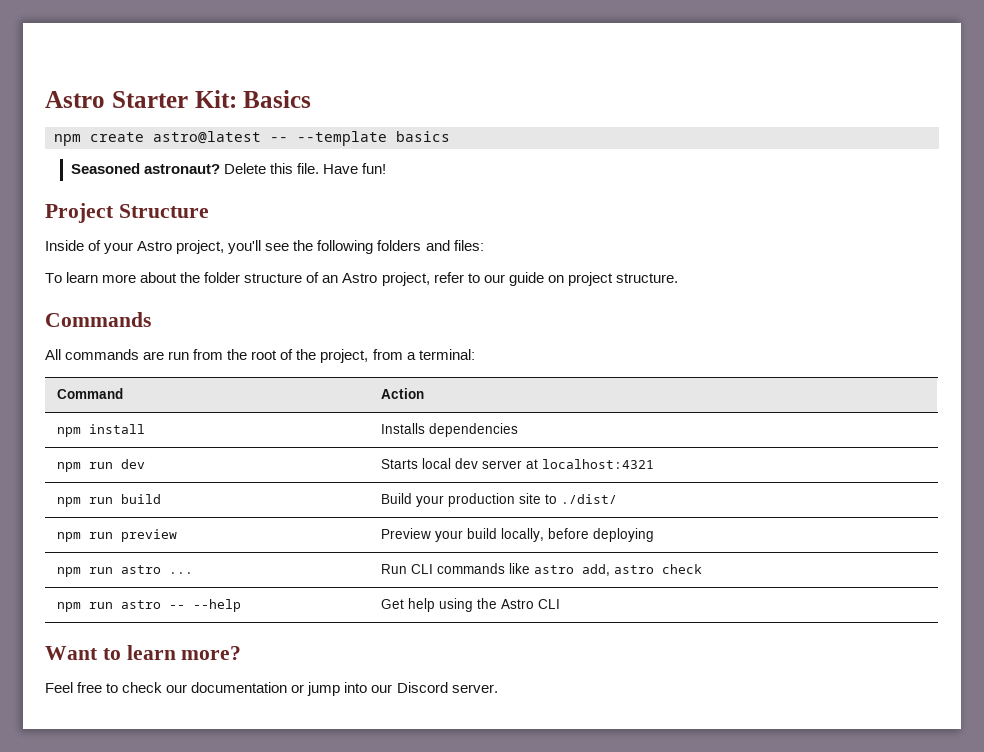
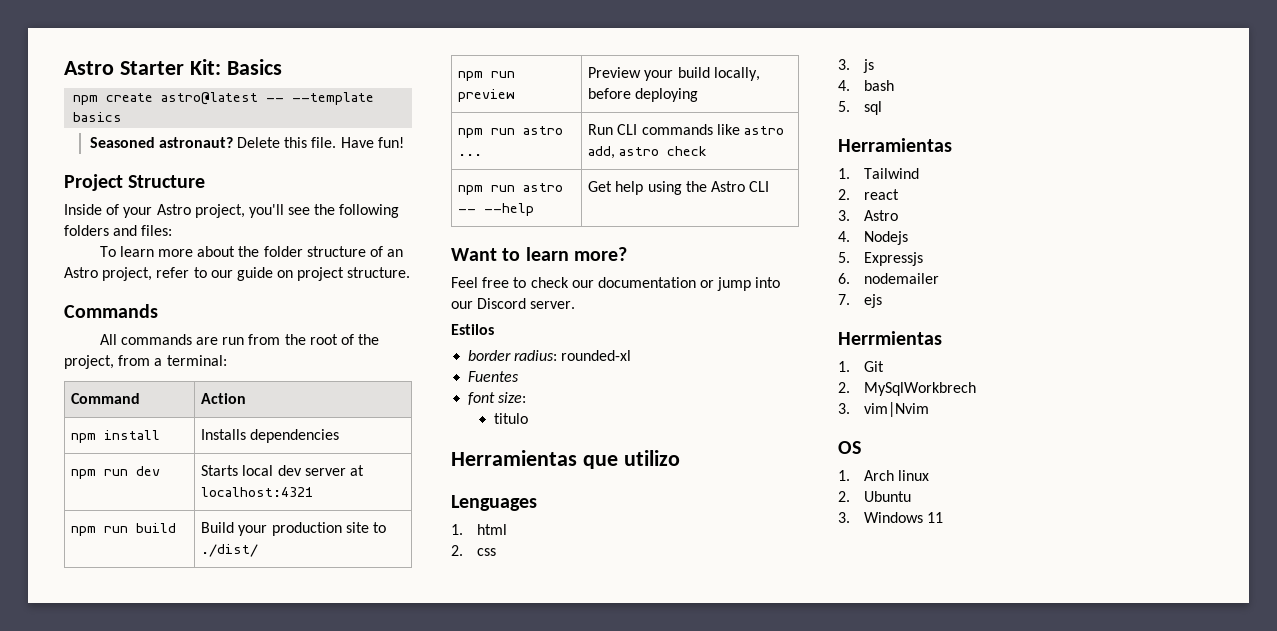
+ Estilos
+ border radius: rounded-xl
+ Fuentes
+ font size:
+ titulo
+ Herramientas que utilizo
+ Lenguages
+ 1. html
+ 2. css
+ 3. js
+ 4. bash
+ 5. sql
+ Herramientas
+ 1. Tailwind
+ 2. react
+ 3. Astro
+ 4. Nodejs
+ 5. Expressjs
+ 6. nodemailer
+ 7. ejs
+ Herrmientas
+ 1. Git
+ 2. MySqlWorkbrech
+ 3. vim|Nvim
+ OS
+ 1. Arch linux
+ 2. Ubuntu
+ 3. Windows 11

